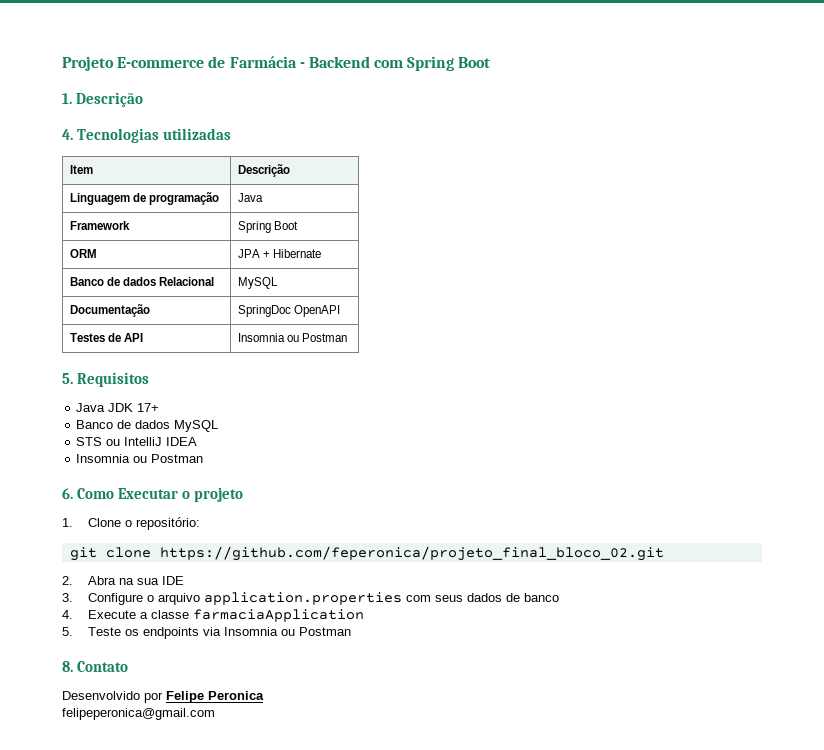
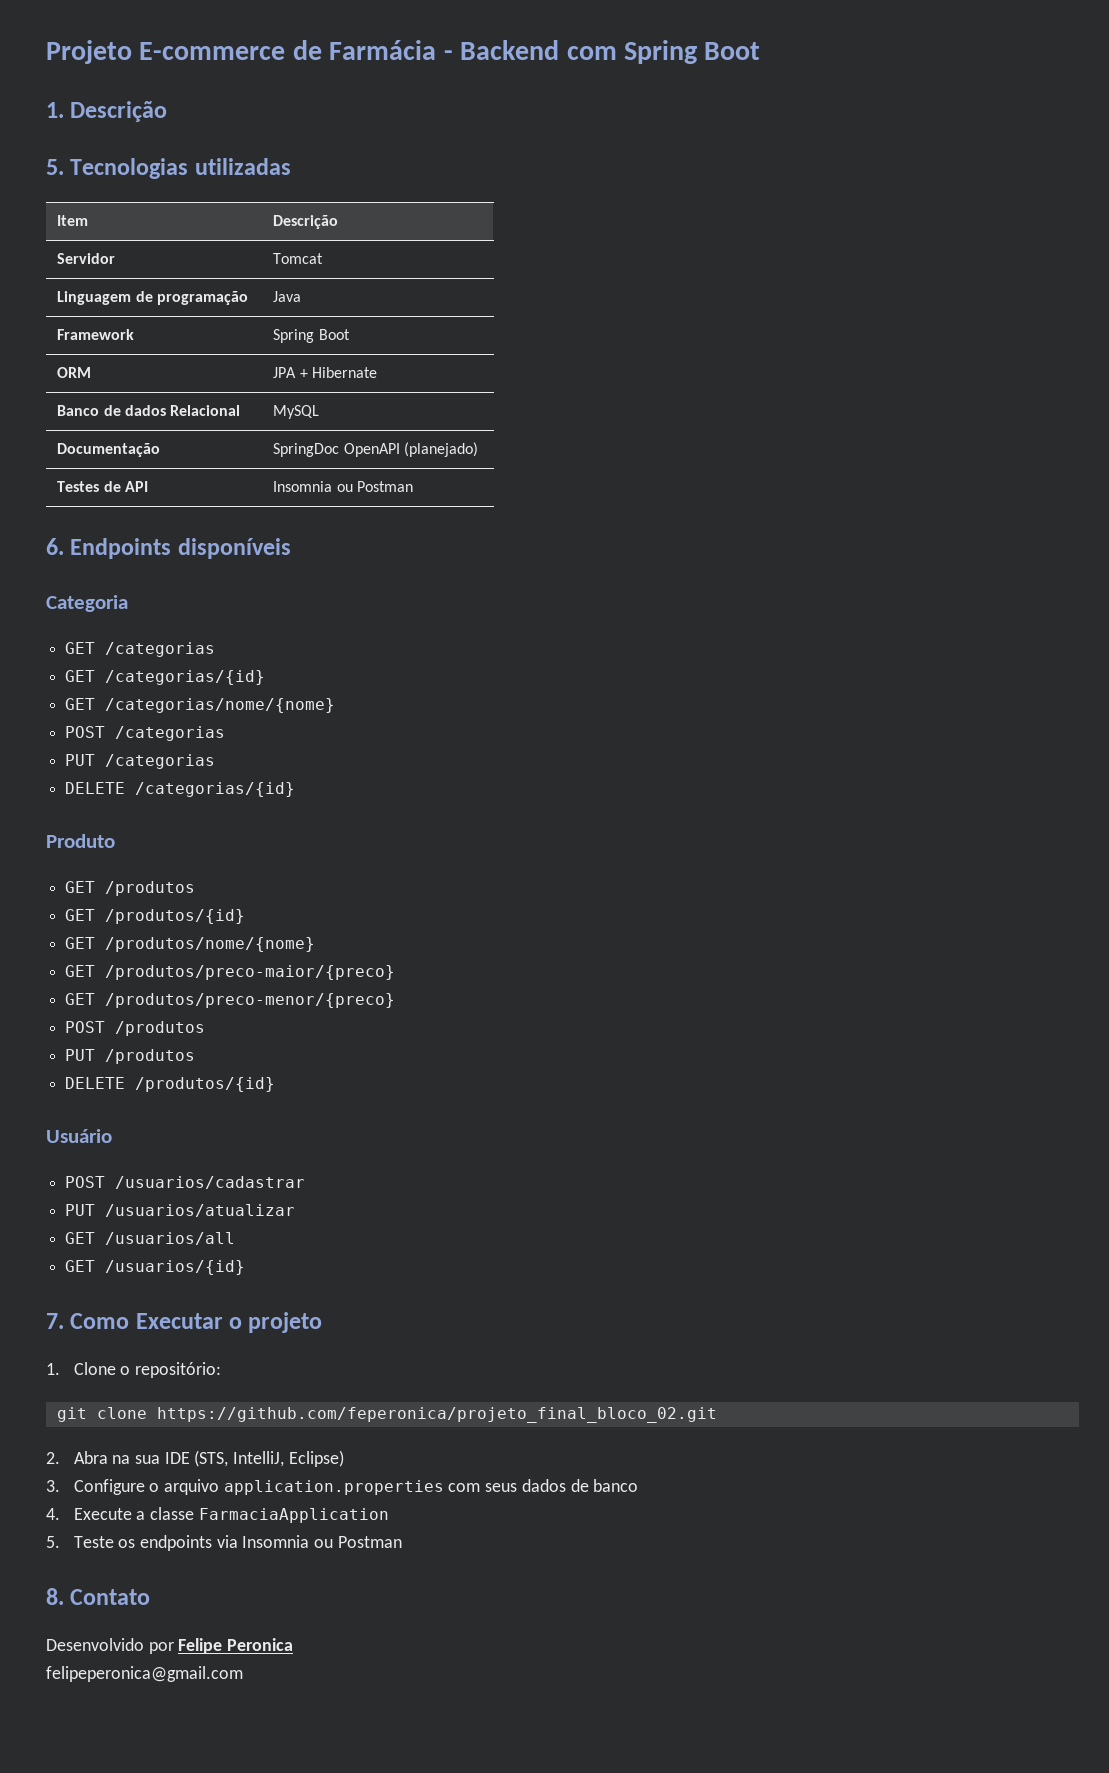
- 4. Tecnologias utilizadas
+ 5. Tecnologias utilizadas
+ Servidor | Tomcat
- Documentação | SpringDoc OpenAPI
+ Documentação | SpringDoc OpenAPI (planejado)
- 5. Requisitos
- Java JDK 17+
- Banco de dados MySQL
- STS ou IntelliJ IDEA
- Insomnia ou Postman
- 6. Como Executar o projeto
+ 6. Endpoints disponíveis
+ Categoria
+ GET /categorias
+ GET /categorias/{id}
+ GET /categorias/nome/{nome}
+ POST /categorias
+ PUT /categorias
+ DELETE /categorias/{id}
+ Produto
+ GET /produtos
+ GET /produtos/{id}
+ GET /produtos/nome/{nome}
+ GET /produtos/preco-maior/{preco}
+ GET /produtos/preco-menor/{preco}
+ POST /produtos
+ PUT /produtos
+ DELETE /produtos/{id}
+ Usuário
+ POST /usuarios/cadastrar
+ PUT /usuarios/atualizar
+ GET /usuarios/all
+ GET /usuarios/{id}
+ 7. Como Executar o projeto
- 2. Abra na sua IDE
+ 2. Abra na sua IDE (STS, IntelliJ, Eclipse)
- 4. Execute a classe farmaciaApplication
+ 4. Execute a classe FarmaciaApplication

